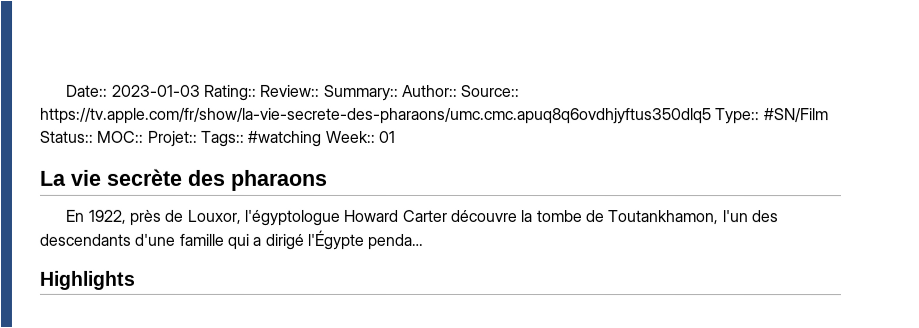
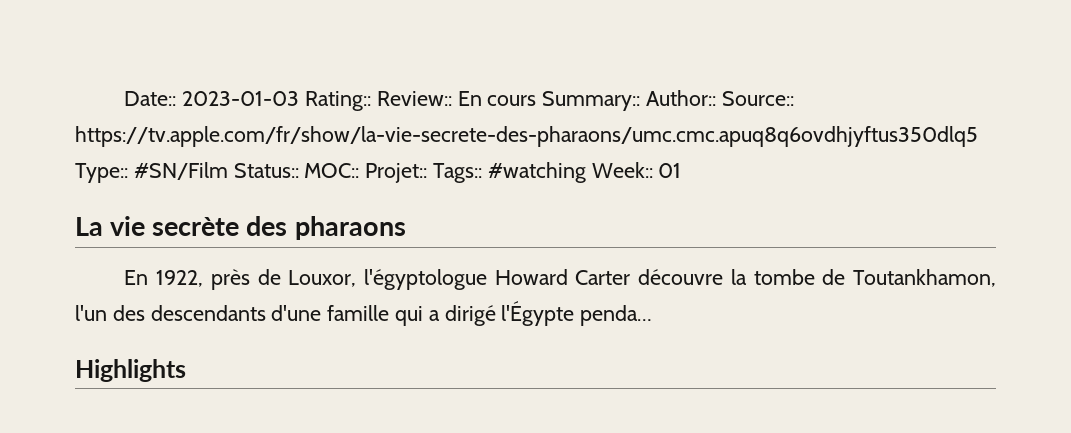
- Date:: 2023-01-03 Rating:: Review:: Summary:: Author:: Source:: https://tv.apple.com/fr/show/la-vie-secrete-des-pharaons/umc.cmc.apuq8q6ovdhjyftus350dlq5 Type:: #SN/Film Status:: MOC:: Projet:: Tags:: #watching Week:: 01
+ Date:: 2023-01-03 Rating:: Review:: En cours Summary:: Author:: Source:: https://tv.apple.com/fr/show/la-vie-secrete-des-pharaons/umc.cmc.apuq8q6ovdhjyftus350dlq5 Type:: #SN/Film Status:: MOC:: Projet:: Tags:: #watching Week:: 01

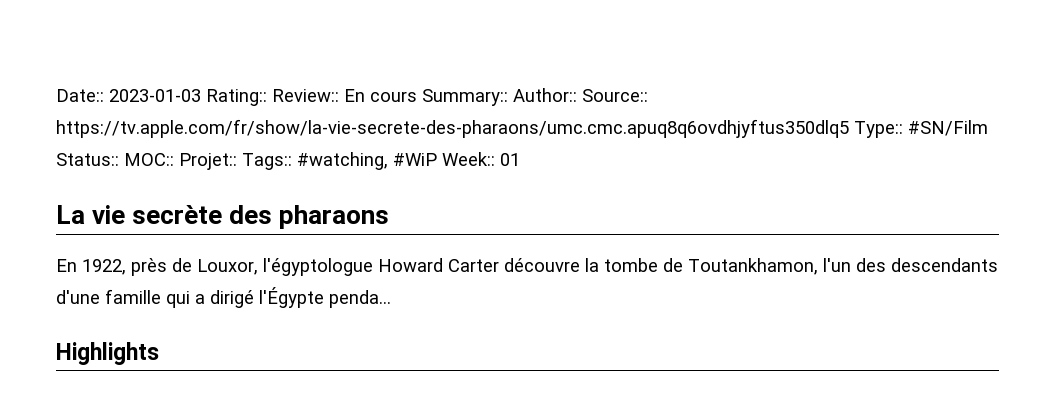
- Date:: 2023-01-03 Rating:: Review:: En cours Summary:: Author:: Source:: https://tv.apple.com/fr/show/la-vie-secrete-des-pharaons/umc.cmc.apuq8q6ovdhjyftus350dlq5 Type:: #SN/Film Status:: MOC:: Projet:: Tags:: #watching Week:: 01
+ Date:: 2023-01-03 Rating:: Review:: En cours Summary:: Author:: Source:: https://tv.apple.com/fr/show/la-vie-secrete-des-pharaons/umc.cmc.apuq8q6ovdhjyftus350dlq5 Type:: #SN/Film Status:: MOC:: Projet:: Tags:: #watching, #WiP Week:: 01

